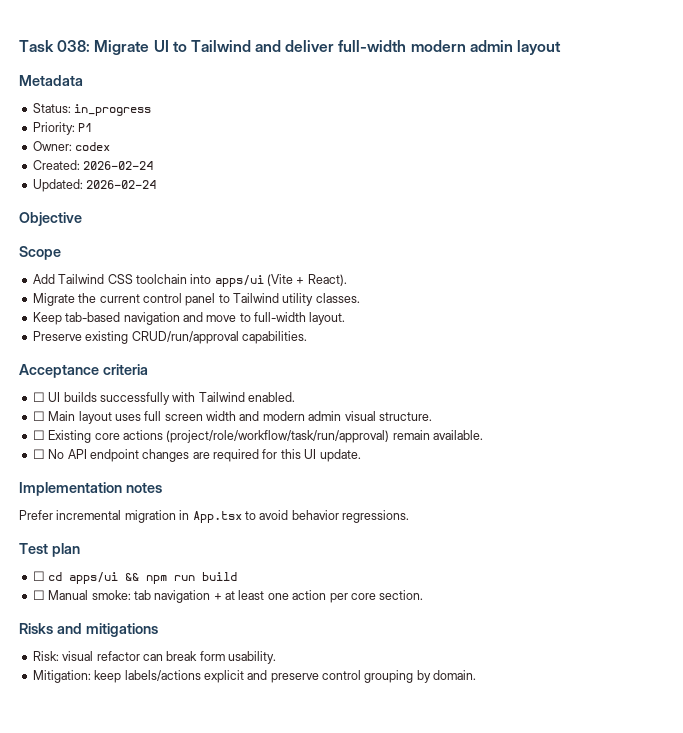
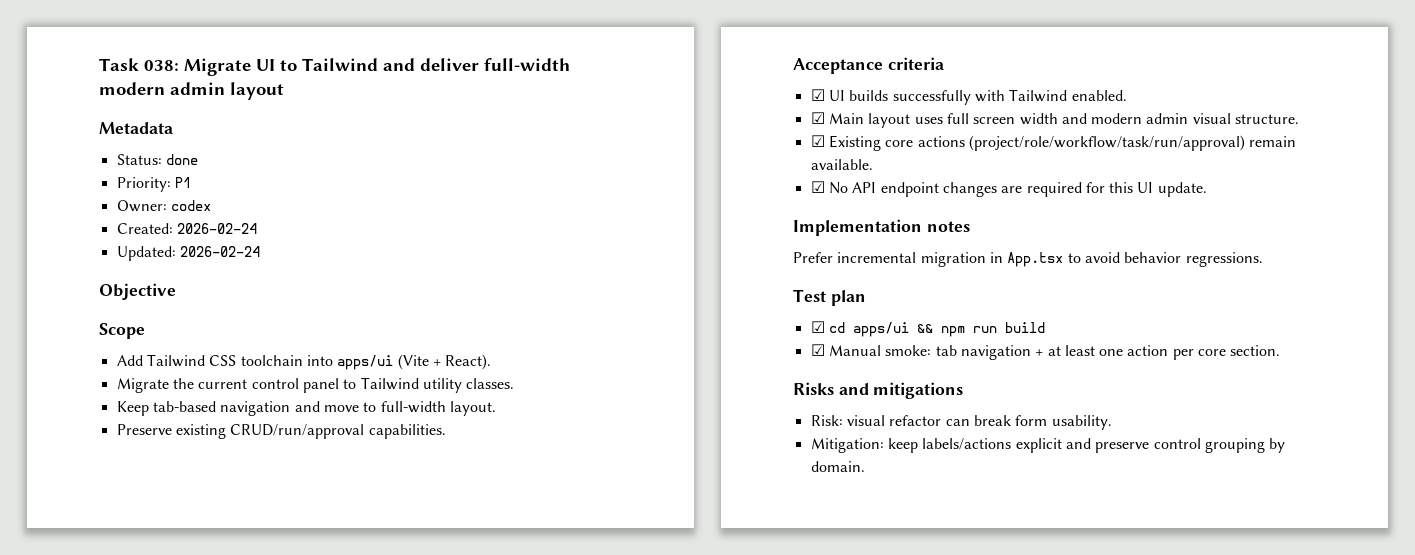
- Status: in_progress
+ Status: done
- ☐ UI builds successfully with Tailwind enabled.
+ ☑ UI builds successfully with Tailwind enabled.
- ☐ Main layout uses full screen width and modern admin visual structure.
+ ☑ Main layout uses full screen width and modern admin visual structure.
- ☐ Existing core actions (project/role/workflow/task/run/approval) remain available.
+ ☑ Existing core actions (project/role/workflow/task/run/approval) remain available.
- ☐ No API endpoint changes are required for this UI update.
+ ☑ No API endpoint changes are required for this UI update.
- ☐ cd apps/ui && npm run build
+ ☑ cd apps/ui && npm run build
- ☐ Manual smoke: tab navigation + at least one action per core section.
+ ☑ Manual smoke: tab navigation + at least one action per core section.

